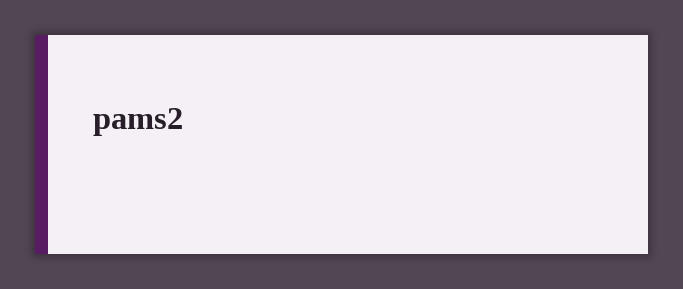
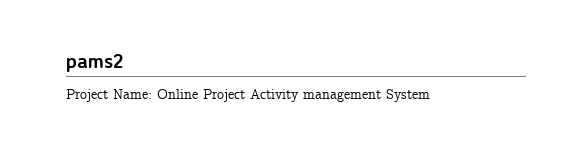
+ Project Name: Online Project Activity management System

